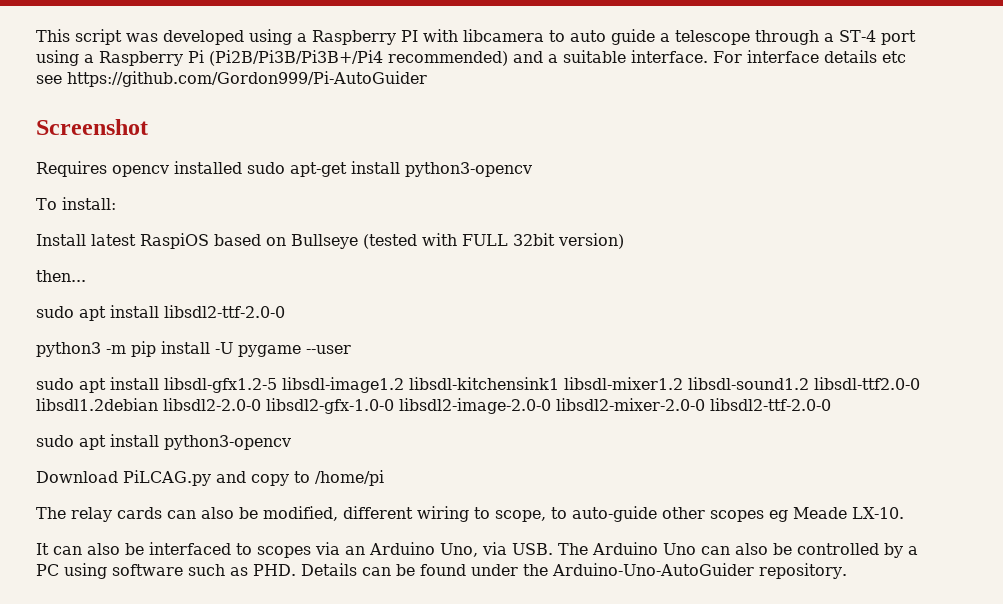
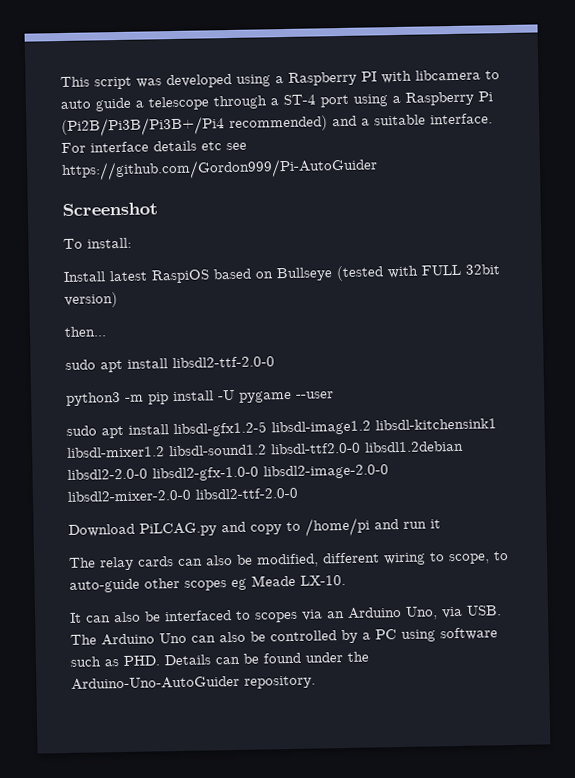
- Requires opencv installed sudo apt-get install python3-opencv
- sudo apt install python3-opencv
- Download PiLCAG.py and copy to /home/pi
+ Download PiLCAG.py and copy to /home/pi and run it

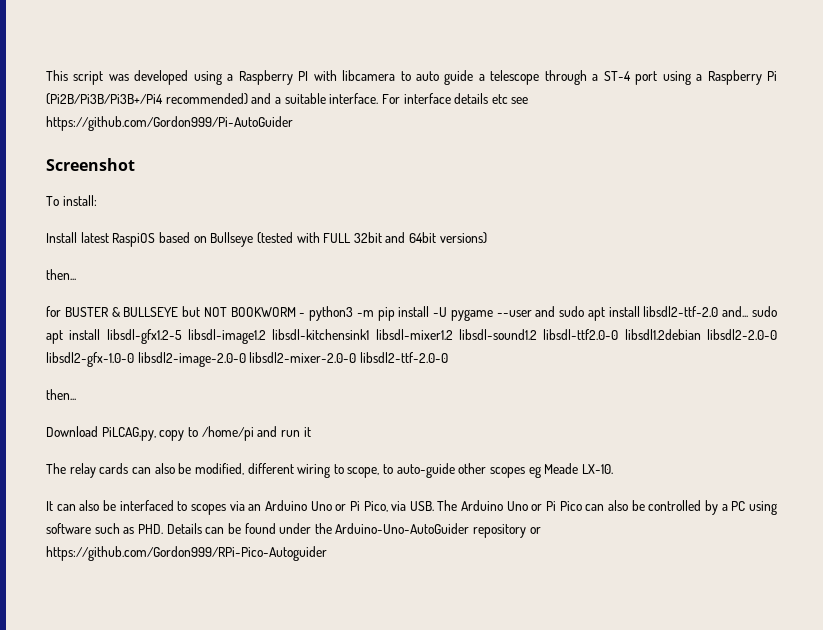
- Install latest RaspiOS based on Bullseye (tested with FULL 32bit version)
+ Install latest RaspiOS based on Bullseye (tested with FULL 32bit and 64bit versions)
  then...
- sudo apt install libsdl2-ttf-2.0-0
- python3 -m pip install -U pygame --user
- sudo apt install libsdl-gfx1.2-5 libsdl-image1.2 libsdl-kitchensink1 libsdl-mixer1.2 libsdl-sound1.2 libsdl-ttf2.0-0 libsdl1.2debian libsdl2-2.0-0 libsdl2-gfx-1.0-0 libsdl2-image-2.0-0 libsdl2-mixer-2.0-0 libsdl2-ttf-2.0-0
+ for BUSTER & BULLSEYE but NOT BOOKWORM - python3 -m pip install -U pygame --user and sudo apt install libsdl2-ttf-2.0 and... sudo apt install libsdl-gfx1.2-5 libsdl-image1.2 libsdl-kitchensink1 libsdl-mixer1.2 libsdl-sound1.2 libsdl-ttf2.0-0 libsdl1.2debian libsdl2-2.0-0 libsdl2-gfx-1.0-0 libsdl2-image-2.0-0 libsdl2-mixer-2.0-0 libsdl2-ttf-2.0-0
+ then...
- Download PiLCAG.py and copy to /home/pi and run it
+ Download PiLCAG.py, copy to /home/pi and run it
- It can also be interfaced to scopes via an Arduino Uno, via USB. The Arduino Uno can also be controlled by a PC using software such as PHD. Details can be found under the Arduino-Uno-AutoGuider repository.
+ It can also be interfaced to scopes via an Arduino Uno or Pi Pico, via USB. The Arduino Uno or Pi Pico can also be controlled by a PC using software such as PHD. Details can be found under the Arduino-Uno-AutoGuider repository or https://github.com/Gordon999/RPi-Pico-Autoguider

